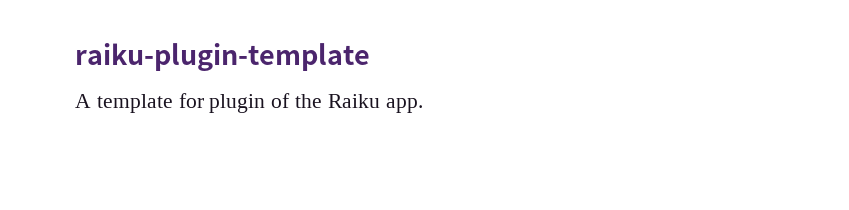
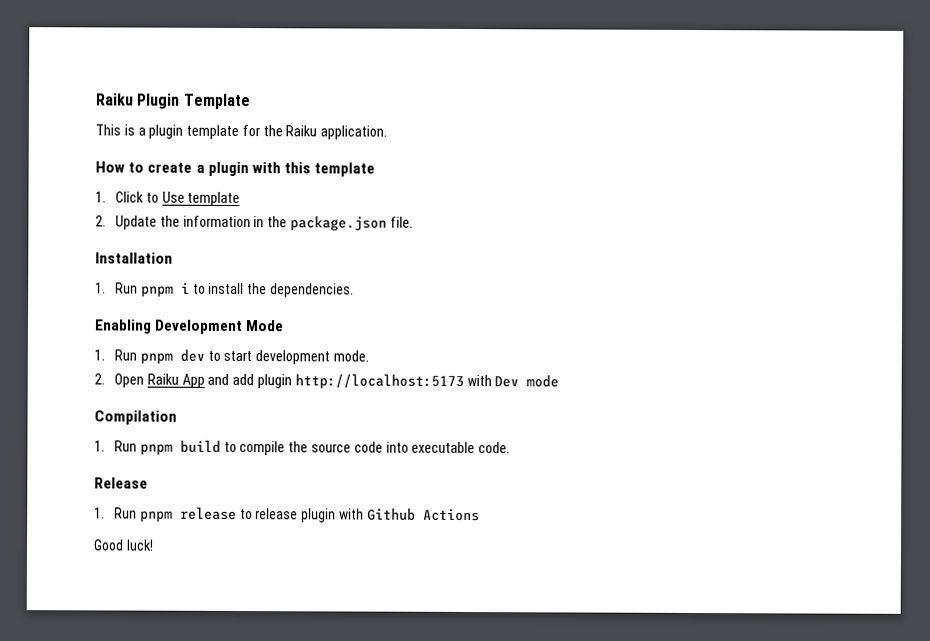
- raiku-plugin-template
- A template for plugin of the Raiku app.
+ Raiku Plugin Template
+ This is a plugin template for the Raiku application.
+ How to create a plugin with this template
+ 1. Click to Use template
+ 2. Update the information in the package.json file.
+ Installation
+ 1. Run pnpm i to install the dependencies.
+ Enabling Development Mode
+ 1. Run pnpm dev to start development mode.
+ 2. Open Raiku App and add plugin http://localhost:5173 with Dev mode
+ Compilation
+ 1. Run pnpm build to compile the source code into executable code.
+ Release
+ 1. Run pnpm release to release plugin with Github Actions
+ Good luck!

